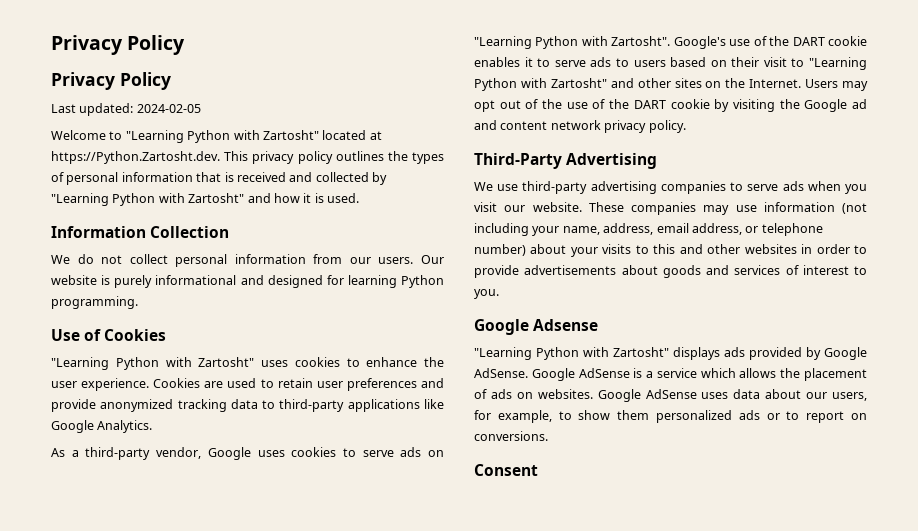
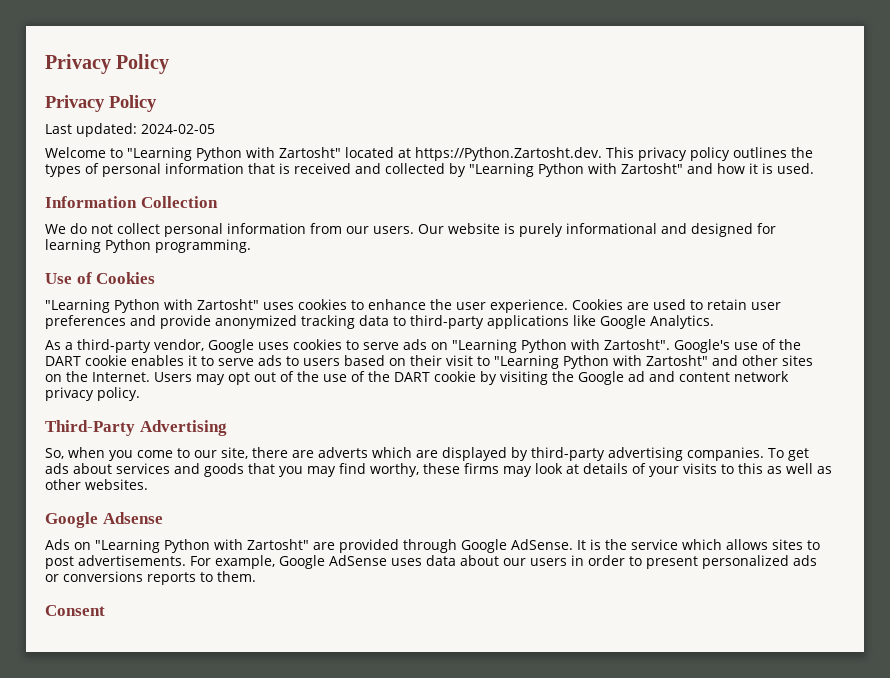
- We use third-party advertising companies to serve ads when you visit our website. These companies may use information (not including your name, address, email address, or telephone number) about your visits to this and other websites in order to provide advertisements about goods and services of interest to you.
+ So, when you come to our site, there are adverts which are displayed by third-party advertising companies. To get ads about services and goods that you may find worthy, these firms may look at details of your visits to this as well as other websites.
- "Learning Python with Zartosht" displays ads provided by Google AdSense. Google AdSense is a service which allows the placement of ads on websites. Google AdSense uses data about our users, for example, to show them personalized ads or to report on conversions.
+ Ads on "Learning Python with Zartosht" are provided through Google AdSense. It is the service which allows sites to post advertisements. For example, Google AdSense uses data about our users in order to present personalized ads or conversions reports to them.

